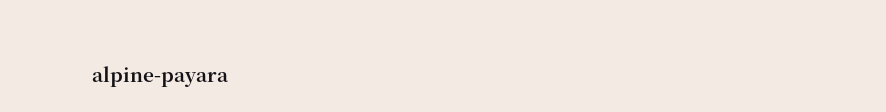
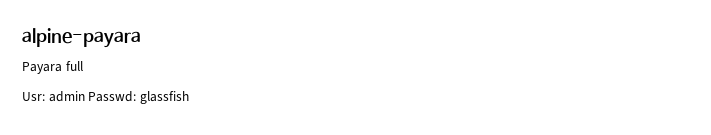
+ Payara full
+ Usr: admin Passwd: glassfish

